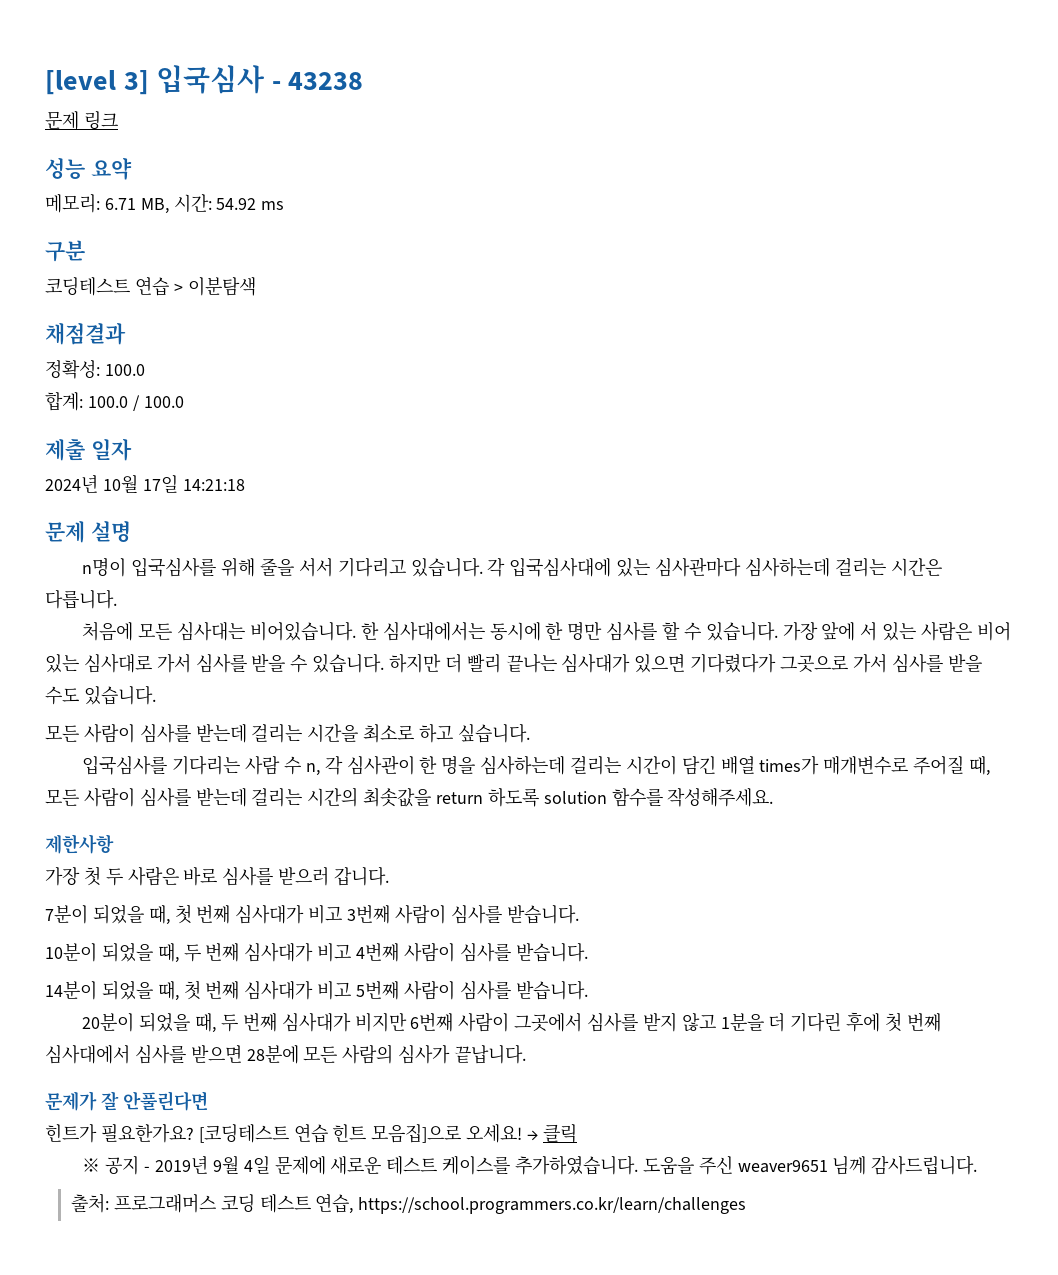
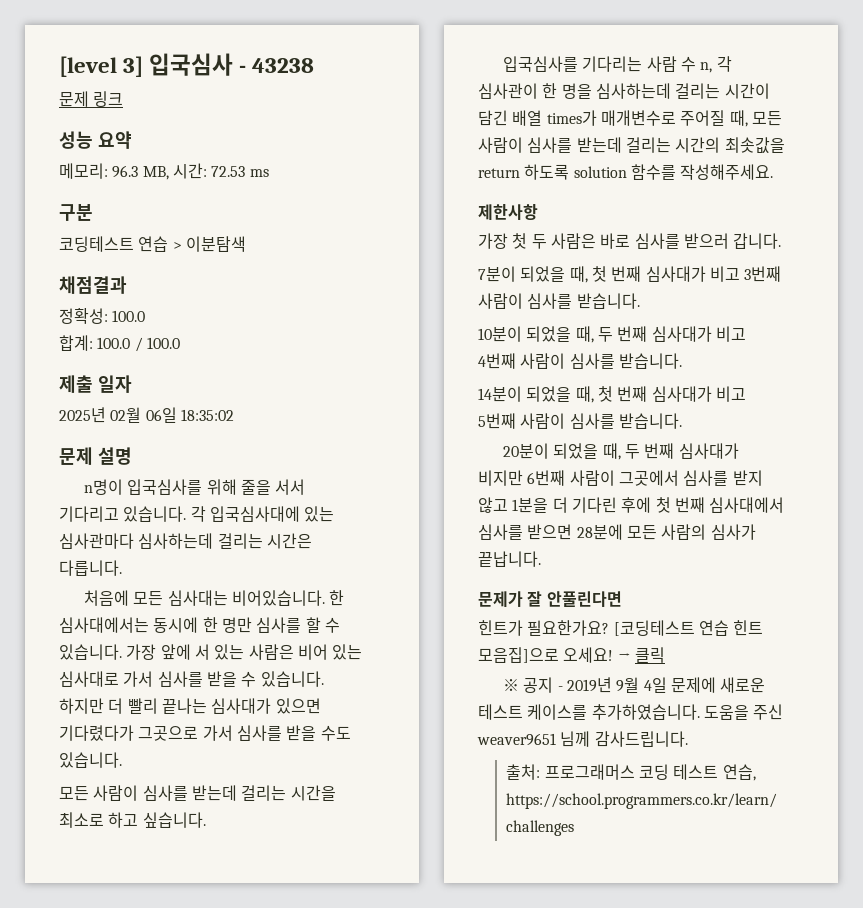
- 메모리: 6.71 MB, 시간: 54.92 ms
+ 메모리: 96.3 MB, 시간: 72.53 ms
- 2024년 10월 17일 14:21:18
+ 2025년 02월 06일 18:35:02

